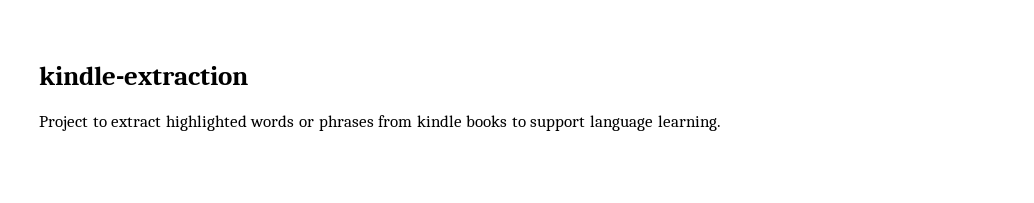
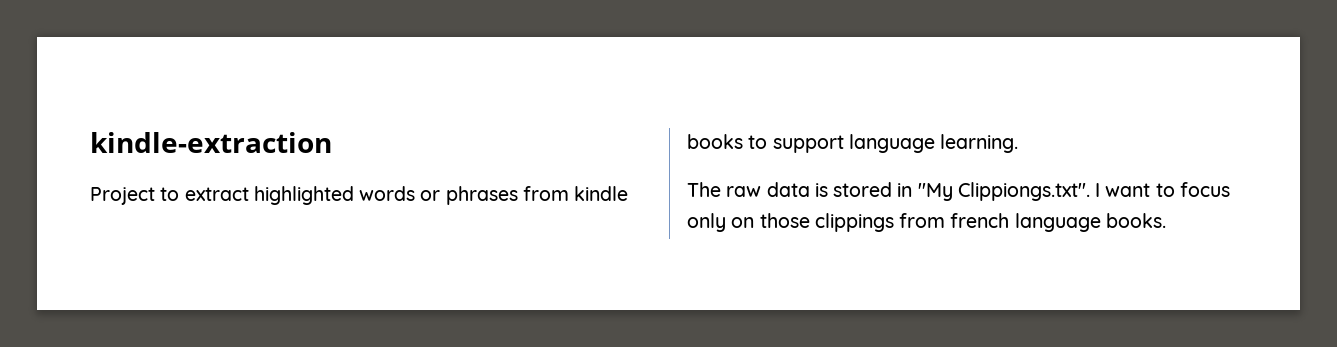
+ The raw data is stored in "My Clippiongs.txt". I want to focus only on those clippings from french language books.

